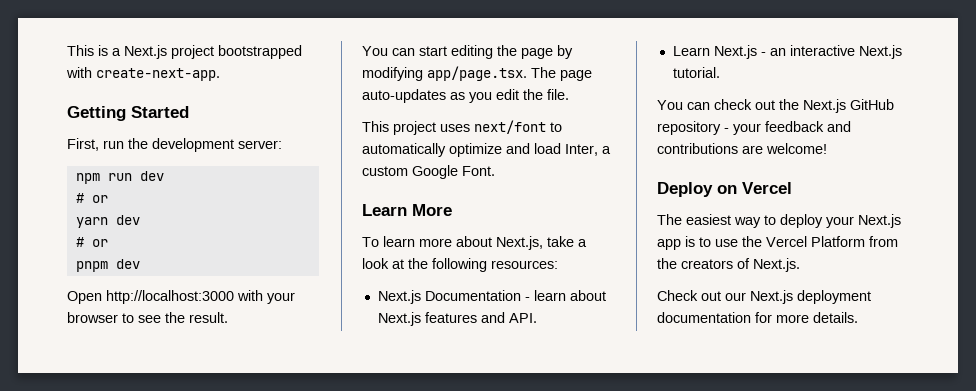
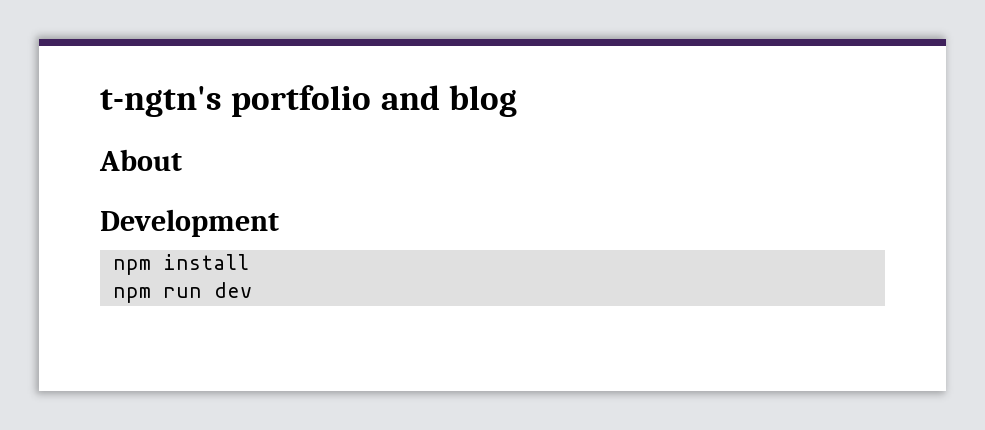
- This is a Next.js project bootstrapped with create-next-app.
- Getting Started
- First, run the development server:
+ t-ngtn's portfolio and blog
+ About
+ Development
+ npm install
  npm run dev
- # or
- yarn dev
- # or
- pnpm dev
- Open http://localhost:3000 with your browser to see the result.
- You can start editing the page by modifying app/page.tsx. The page auto-updates as you edit the file.
- This project uses next/font to automatically optimize and load Inter, a custom Google Font.
- Learn More
- To learn more about Next.js, take a look at the following resources:
- Next.js Documentation - learn about Next.js features and API.
- Learn Next.js - an interactive Next.js tutorial.
- You can check out the Next.js GitHub repository - your feedback and contributions are welcome!
- Deploy on Vercel
- The easiest way to deploy your Next.js app is to use the Vercel Platform from the creators of Next.js.
- Check out our Next.js deployment documentation for more details.

